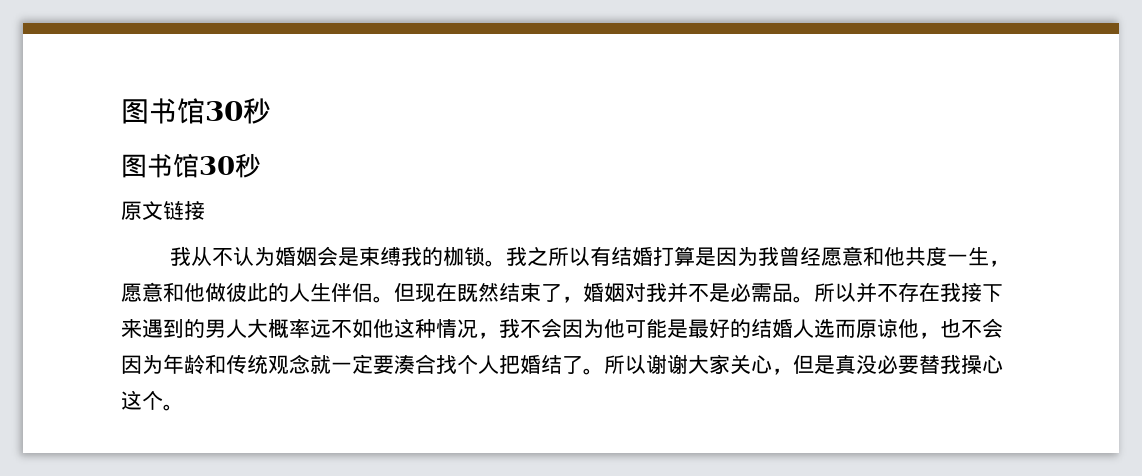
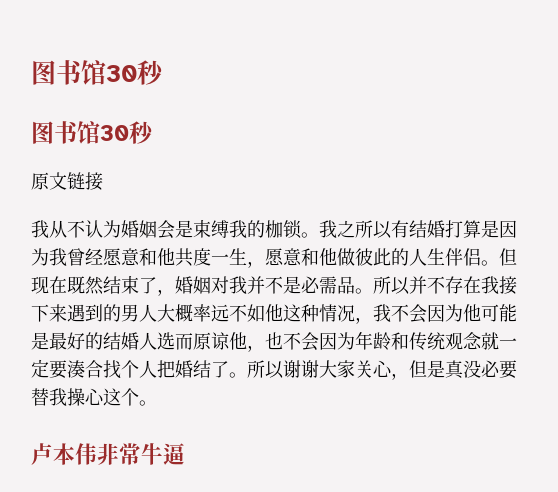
+ 卢本伟非常牛逼

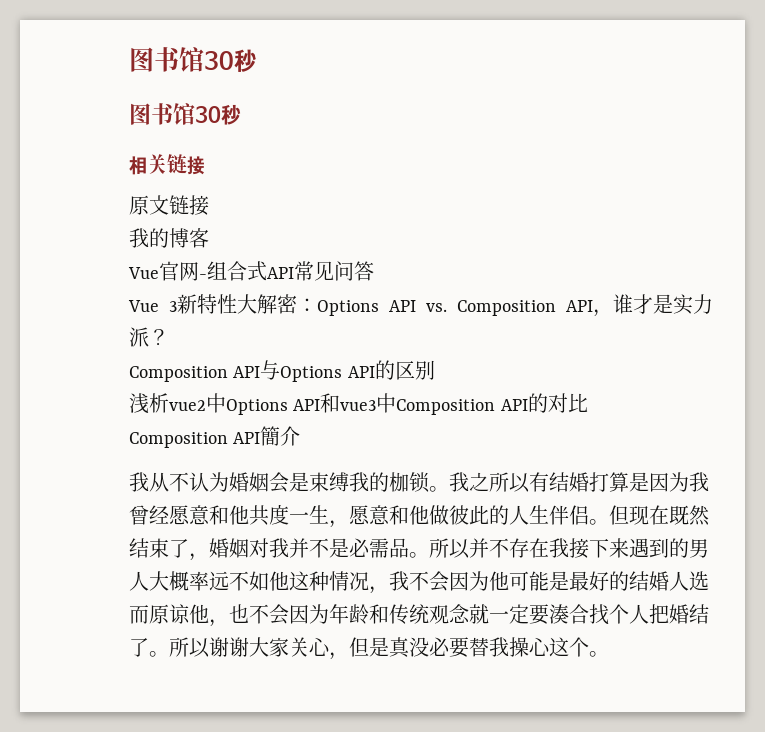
+ 相关链接
+ 我的博客
+ Vue官网-组合式API常见问答
+ Vue 3新特性大解密：Options API vs. Composition API，谁才是实力派？
+ Composition API与Options API的区别
+ 浅析vue2中Options API和vue3中Composition API的对比
+ Composition API簡介
- 卢本伟非常牛逼

